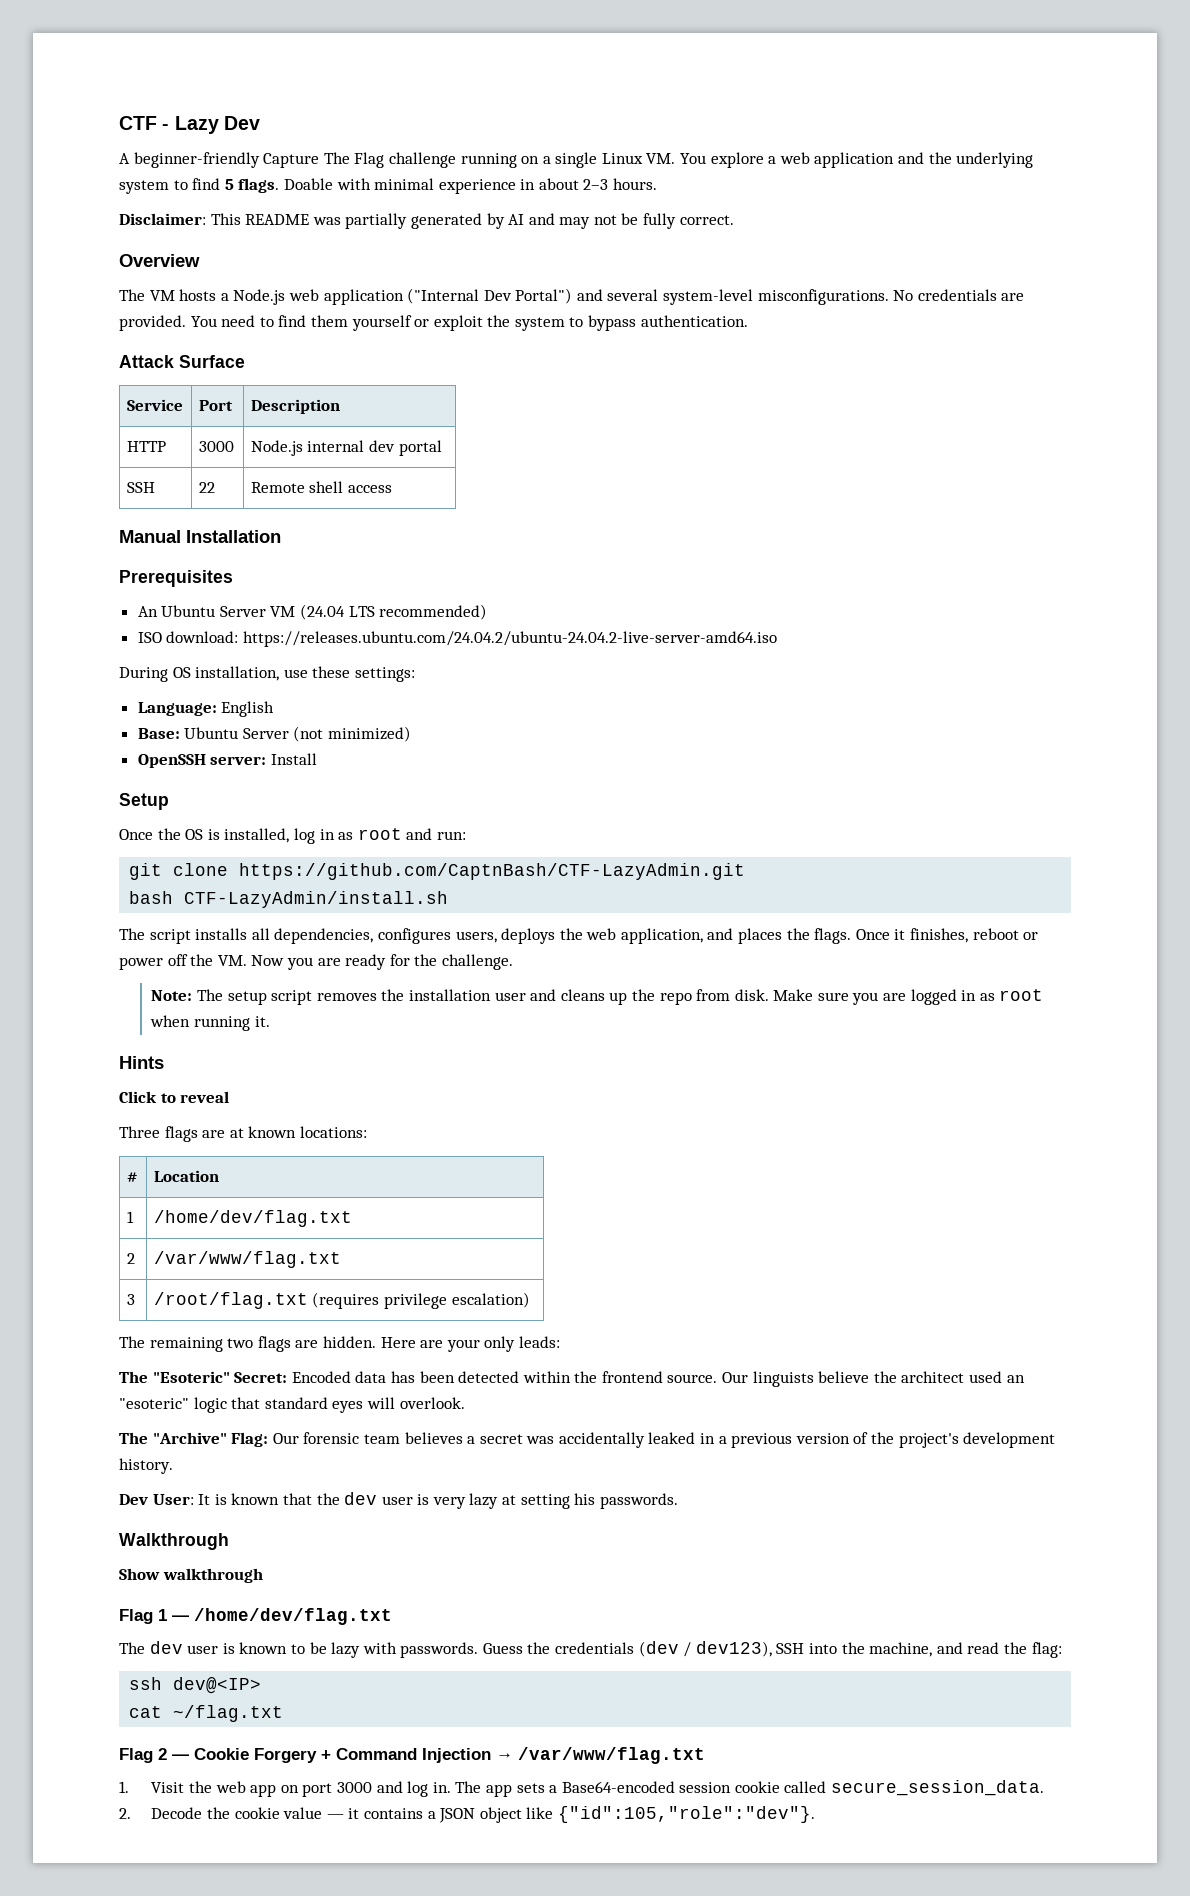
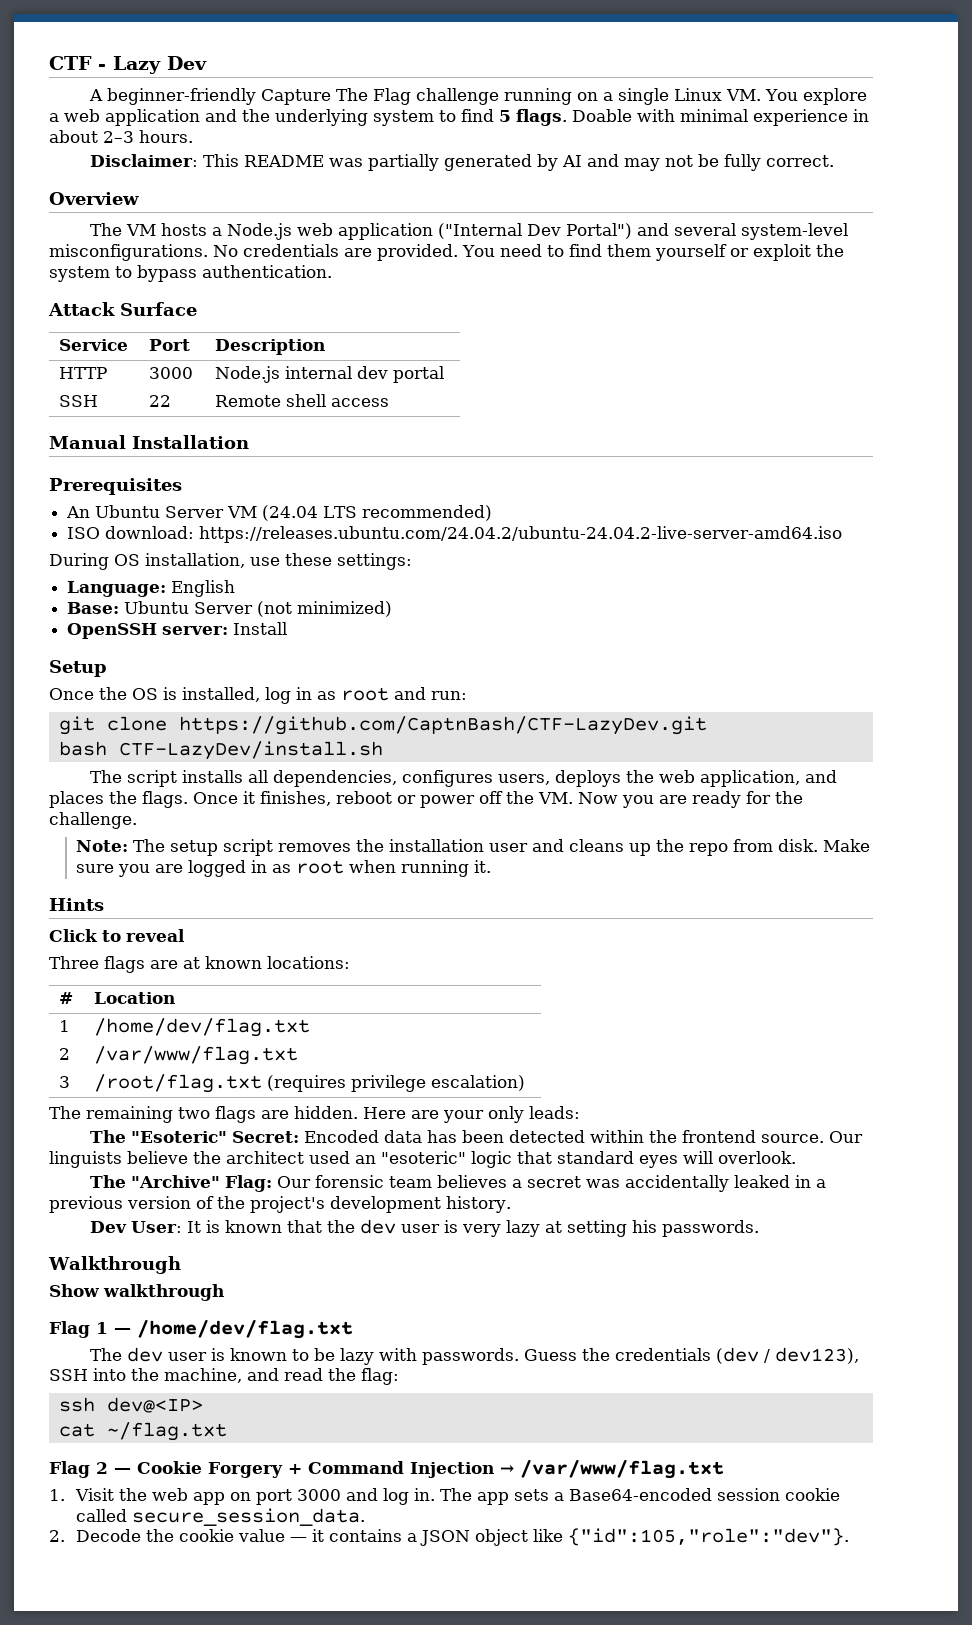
- git clone https://github.com/CaptnBash/CTF-LazyAdmin.git
+ git clone https://github.com/CaptnBash/CTF-LazyDev.git
- bash CTF-LazyAdmin/install.sh
+ bash CTF-LazyDev/install.sh

